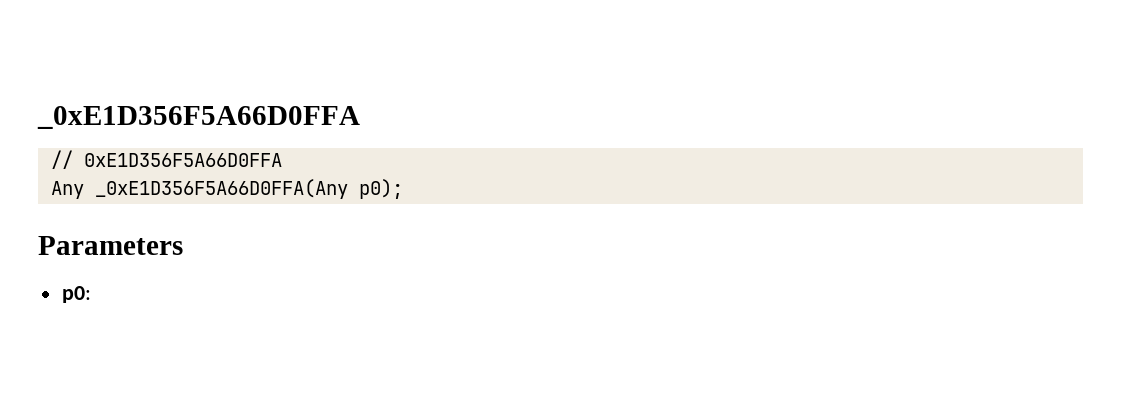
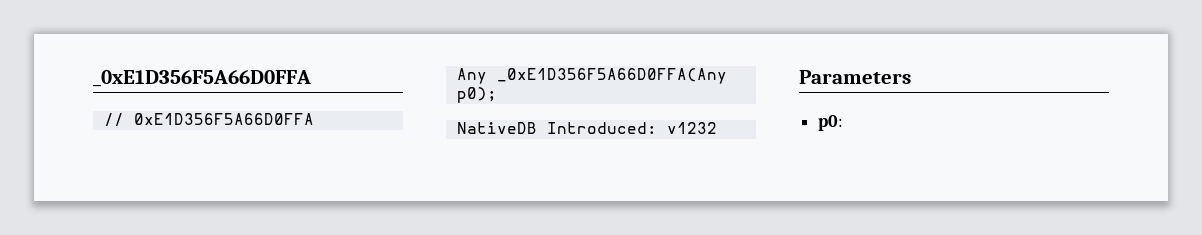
+ NativeDB Introduced: v1232

